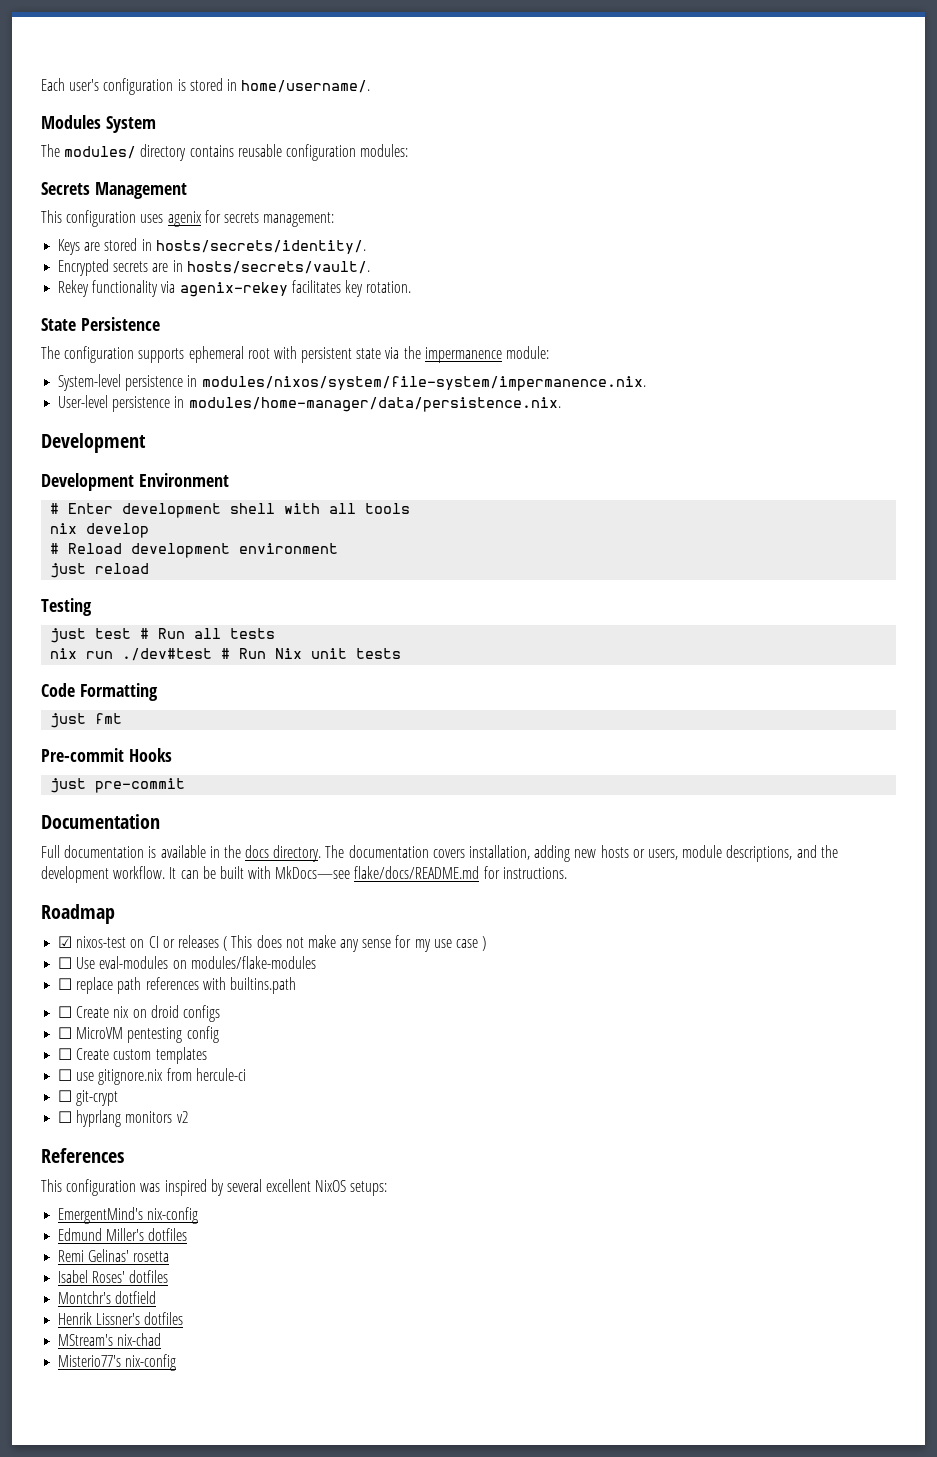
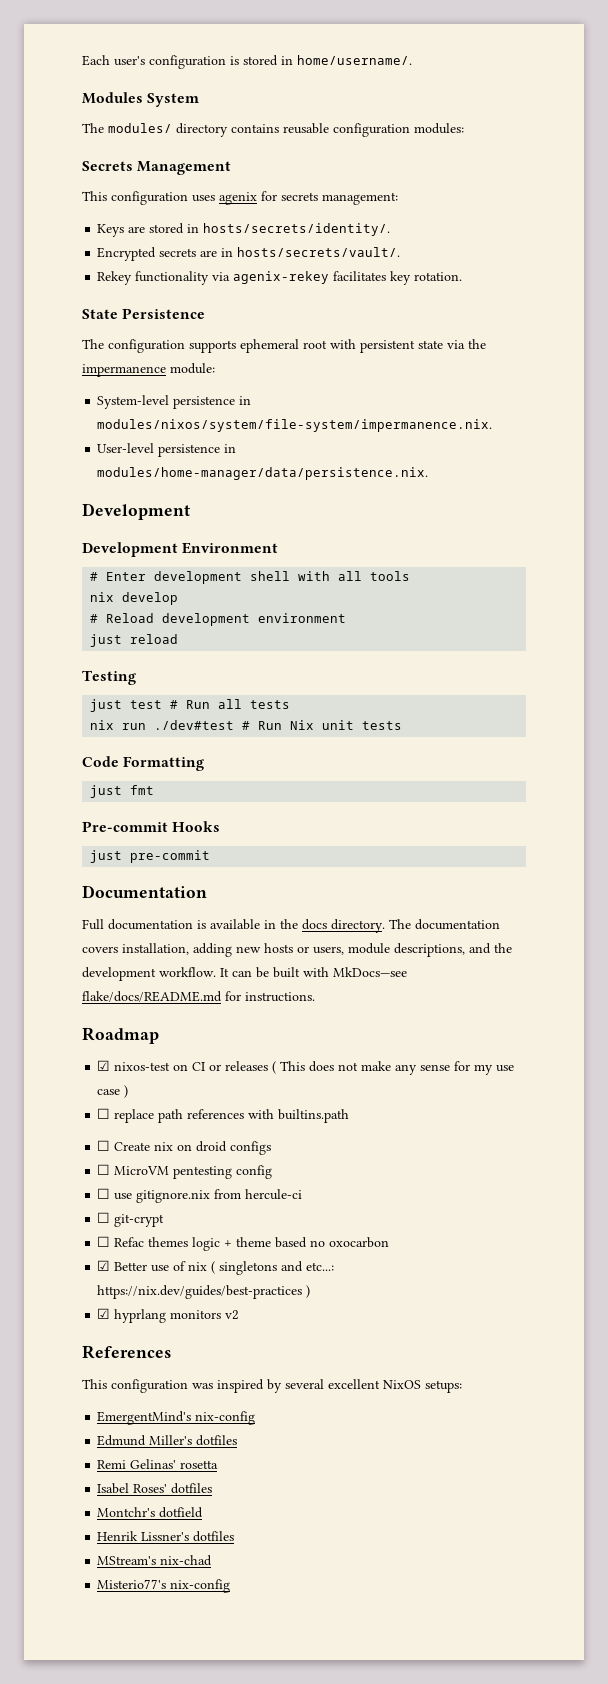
- ☐ Use eval-modules on modules/flake-modules
- ☐ Create custom templates
- ☐ hyprlang monitors v2
+ ☐ Refac themes logic + theme based no oxocarbon
+ ☑ Better use of nix ( singletons and etc...: https://nix.dev/guides/best-practices )
+ ☑ hyprlang monitors v2

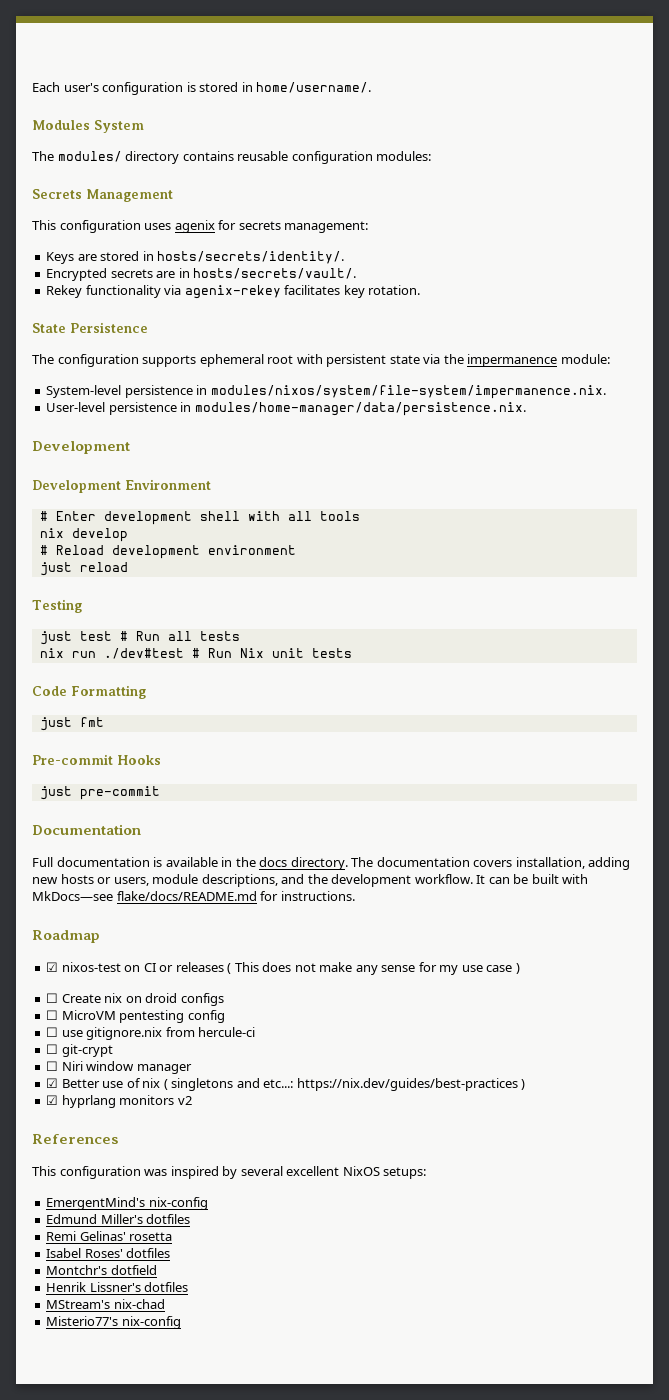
- ☐ replace path references with builtins.path
- ☐ Refac themes logic + theme based no oxocarbon
+ ☐ Niri window manager

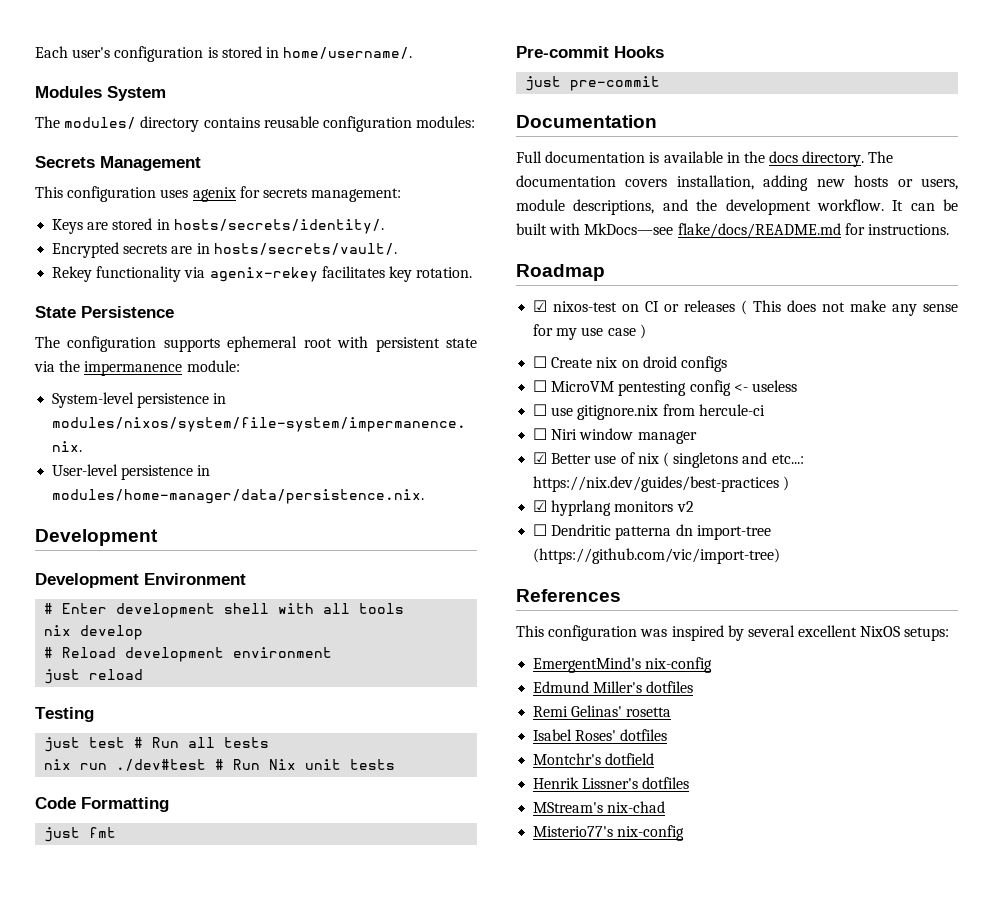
- ☐ MicroVM pentesting config
+ ☐ MicroVM pentesting config <- useless
- ☐ git-crypt
+ ☐ Dendritic patterna dn import-tree (https://github.com/vic/import-tree)

